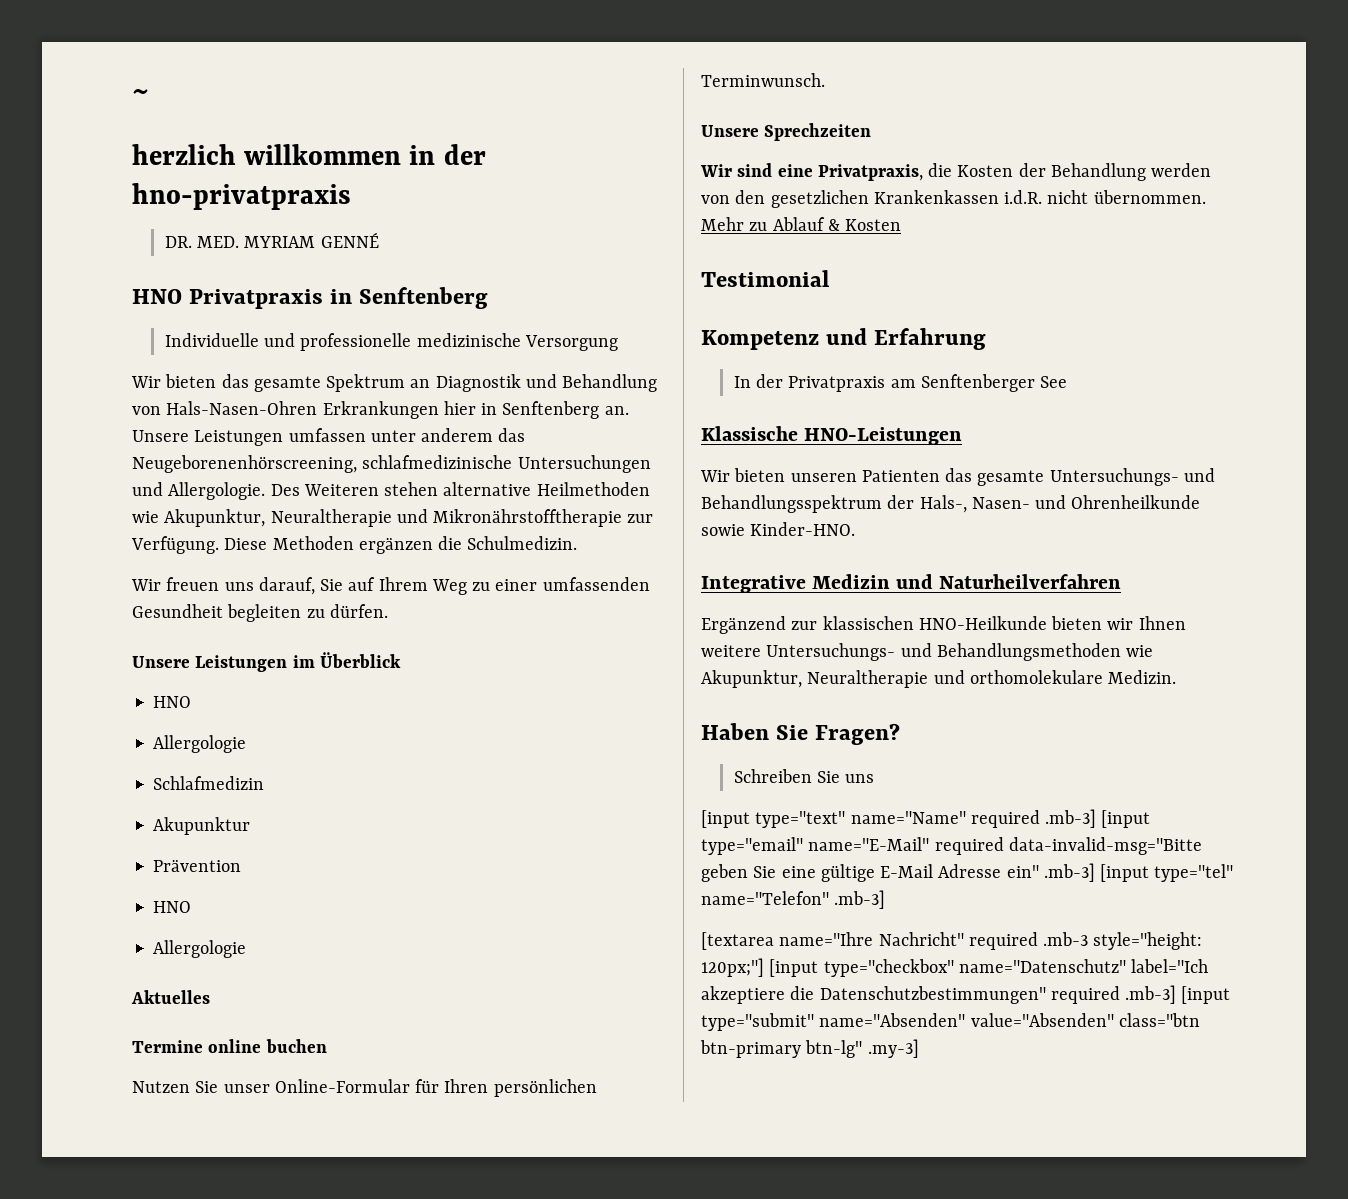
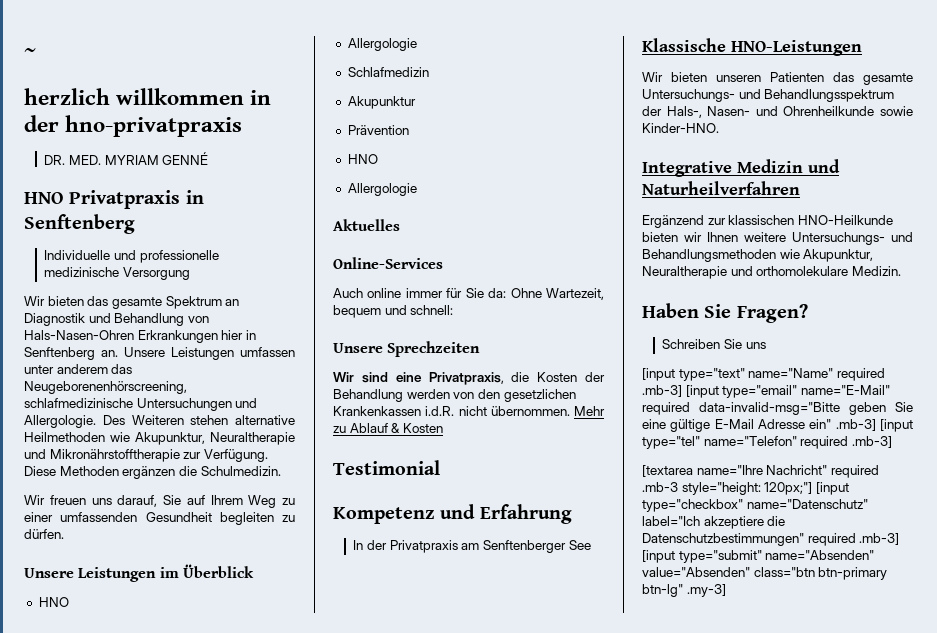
- Termine online buchen
- Nutzen Sie unser Online-Formular für Ihren persönlichen Terminwunsch.
+ Online-Services
+ Auch online immer für Sie da: Ohne Wartezeit, bequem und schnell:
- [input type="text" name="Name" required .mb-3] [input type="email" name="E-Mail" required data-invalid-msg="Bitte geben Sie eine gültige E-Mail Adresse ein" .mb-3] [input type="tel" name="Telefon" .mb-3]
+ [input type="text" name="Name" required .mb-3] [input type="email" name="E-Mail" required data-invalid-msg="Bitte geben Sie eine gültige E-Mail Adresse ein" .mb-3] [input type="tel" name="Telefon" required .mb-3]

